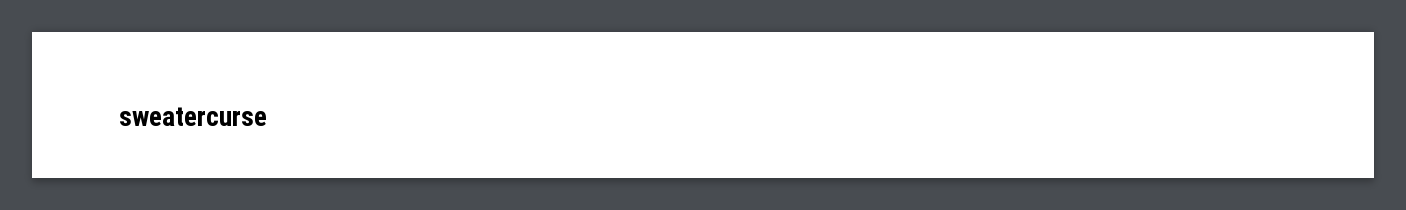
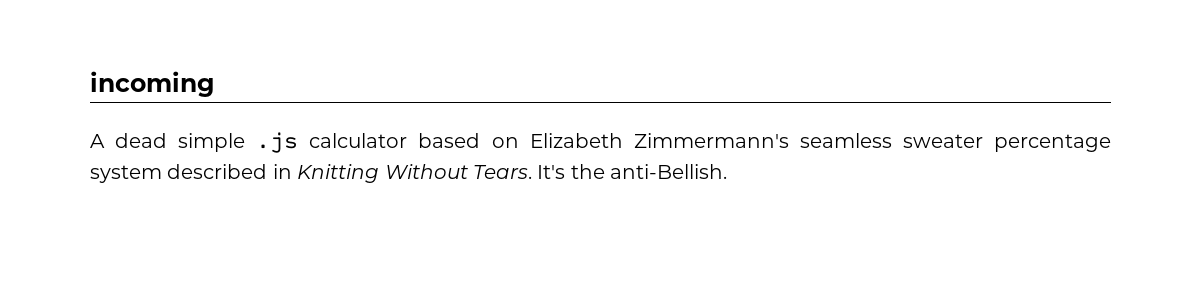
- sweatercurse
+ incoming
+ A dead simple .js calculator based on Elizabeth Zimmermann's seamless sweater percentage system described in Knitting Without Tears. It's the anti-Bellish.

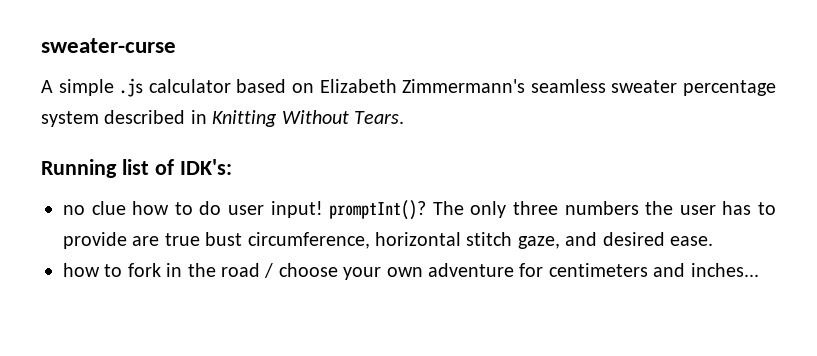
- incoming
+ sweater-curse
- A dead simple .js calculator based on Elizabeth Zimmermann's seamless sweater percentage system described in Knitting Without Tears. It's the anti-Bellish.
+ A simple .js calculator based on Elizabeth Zimmermann's seamless sweater percentage system described in Knitting Without Tears.
+ Running list of IDK's:
+ no clue how to do user input! promptInt()? The only three numbers the user has to provide are true bust circumference, horizontal stitch gaze, and desired ease.
+ how to fork in the road / choose your own adventure for centimeters and inches...

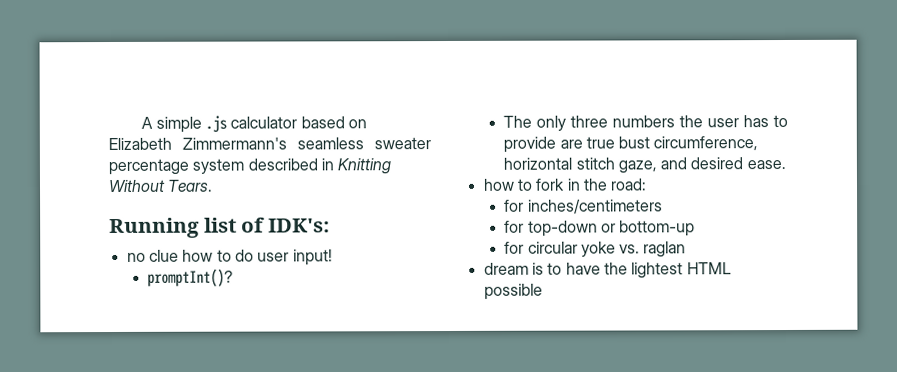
- sweater-curse
- no clue how to do user input! promptInt()? The only three numbers the user has to provide are true bust circumference, horizontal stitch gaze, and desired ease.
+ no clue how to do user input!
+ promptInt()?
+ The only three numbers the user has to provide are true bust circumference, horizontal stitch gaze, and desired ease.
- how to fork in the road / choose your own adventure for centimeters and inches...
+ how to fork in the road:
+ for inches/centimeters
+ for top-down or bottom-up
+ for circular yoke vs. raglan
+ dream is to have the lightest HTML possible

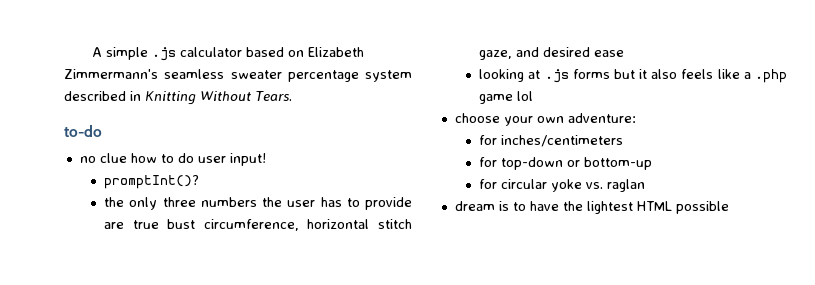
- Running list of IDK's:
+ to-do
- The only three numbers the user has to provide are true bust circumference, horizontal stitch gaze, and desired ease.
- how to fork in the road:
+ the only three numbers the user has to provide are true bust circumference, horizontal stitch gaze, and desired ease
+ looking at .js forms but it also feels like a .php game lol
+ choose your own adventure:

